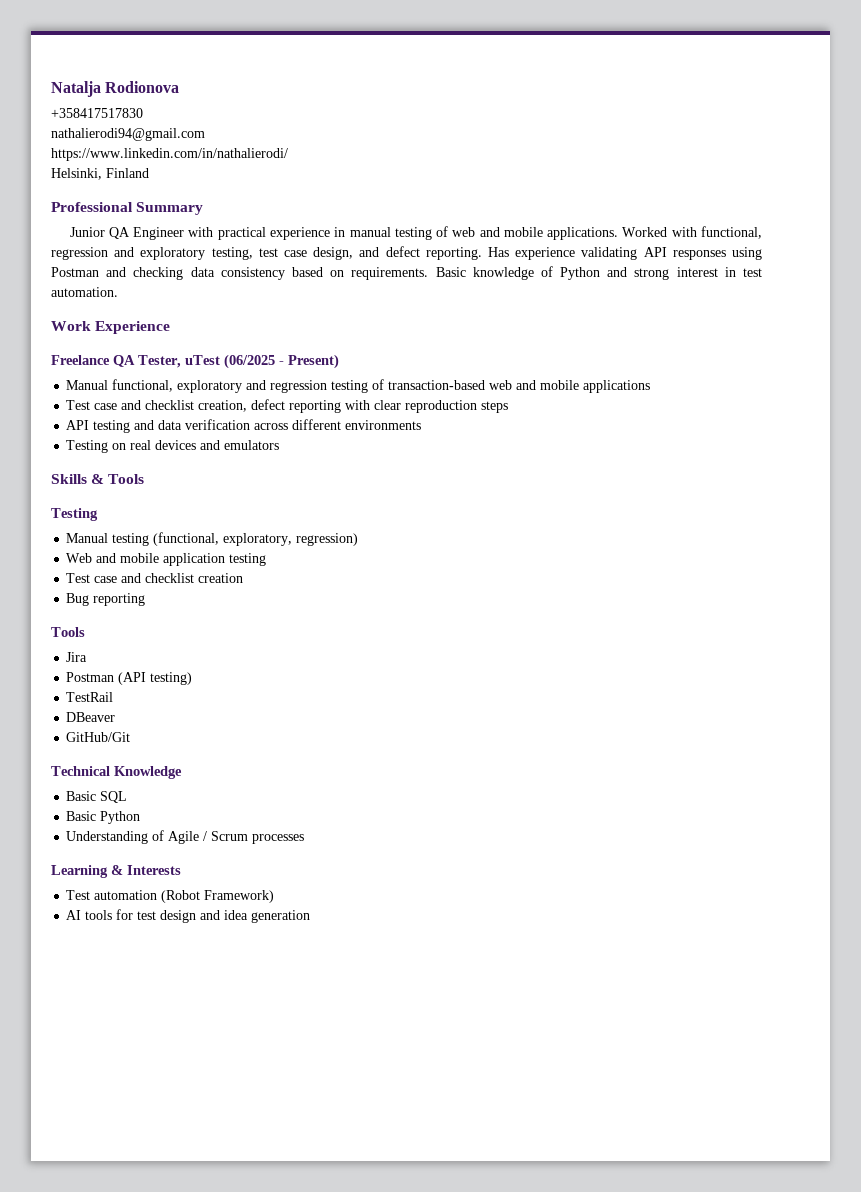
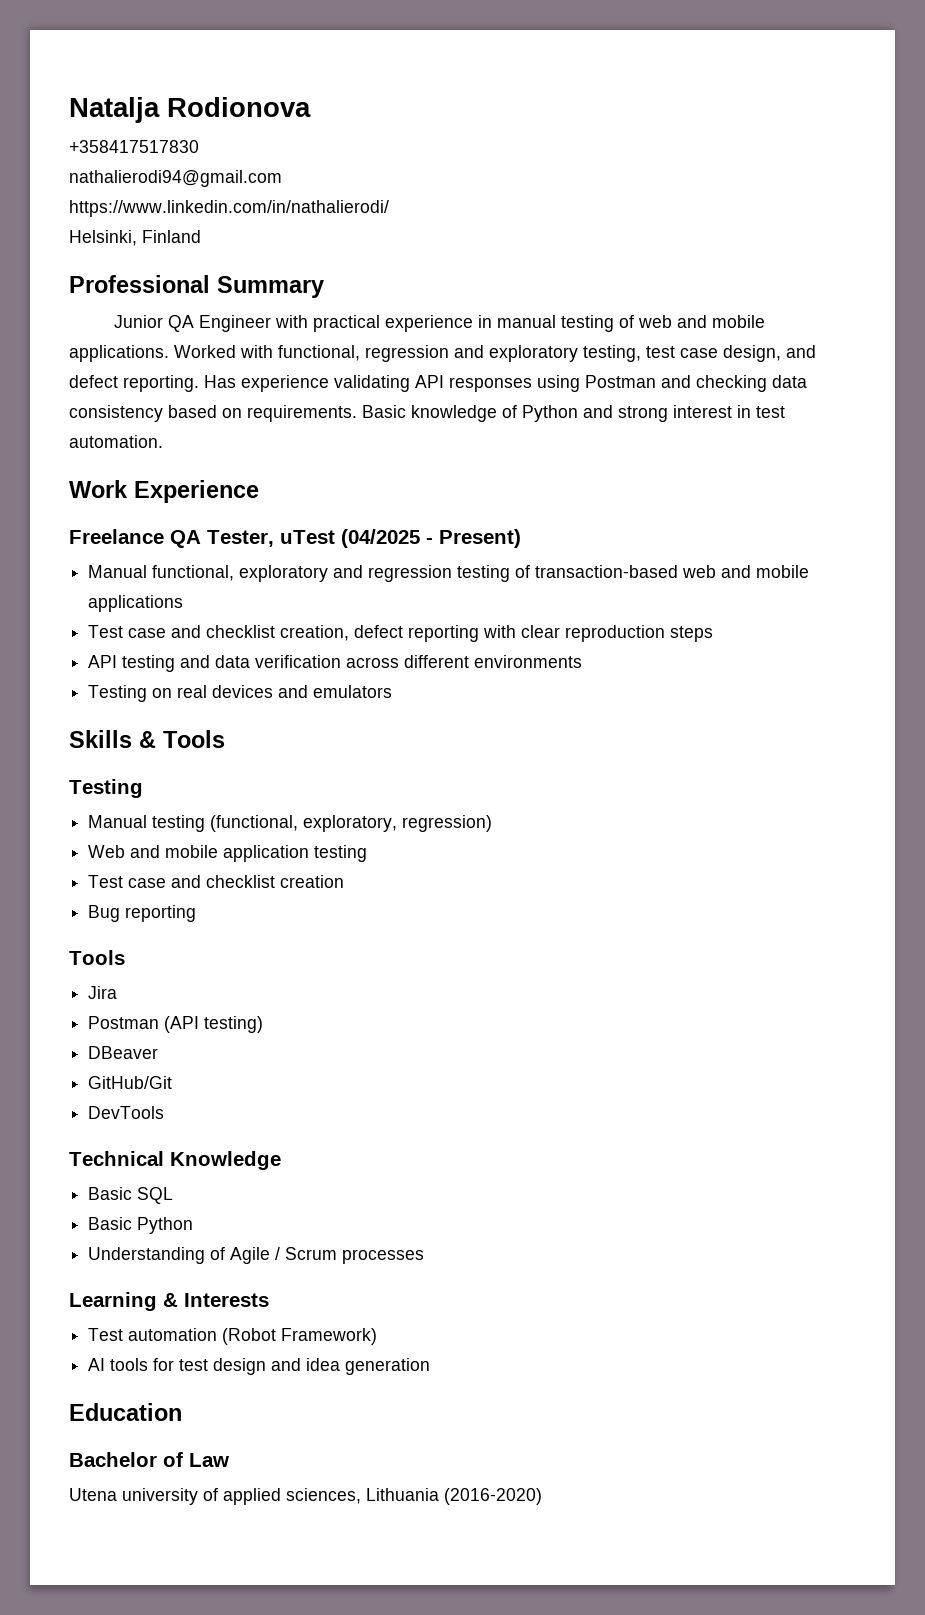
- Freelance QA Tester, uTest (06/2025 - Present)
+ Freelance QA Tester, uTest (04/2025 - Present)
- TestRail
+ DevTools
+ Education
+ Bachelor of Law
+ Utena university of applied sciences, Lithuania (2016-2020)

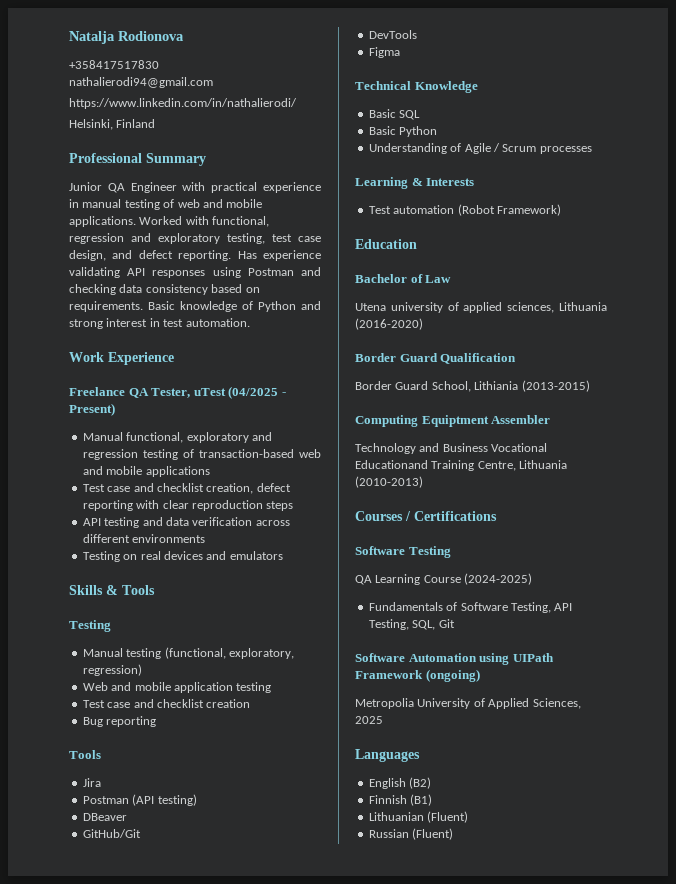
+ Figma
- AI tools for test design and idea generation
+ Border Guard Qualification
+ Border Guard School, Lithiania (2013-2015)
+ Computing Equiptment Assembler
+ Technology and Business Vocational Educationand Training Centre, Lithuania (2010-2013)
+ Courses / Certifications
+ Software Testing
+ QA Learning Course (2024-2025)
+ Fundamentals of Software Testing, API Testing, SQL, Git
+ Software Automation using UIPath Framework (ongoing)
+ Metropolia University of Applied Sciences, 2025
+ Languages
+ English (B2)
+ Finnish (B1)
+ Lithuanian (Fluent)
+ Russian (Fluent)

